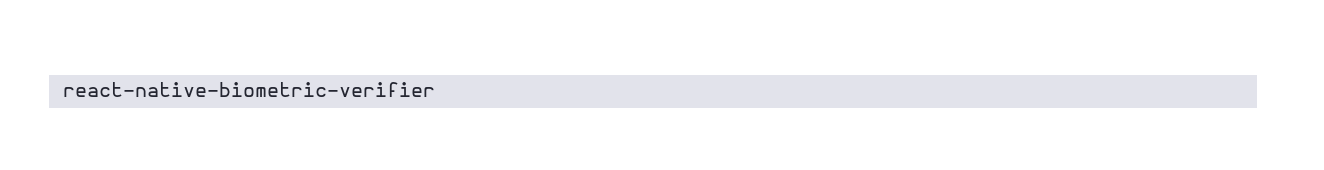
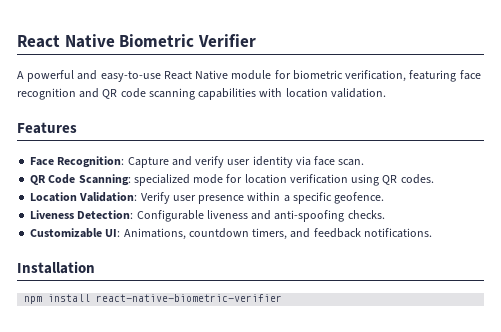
- react-native-biometric-verifier
+ React Native Biometric Verifier
+ A powerful and easy-to-use React Native module for biometric verification, featuring face recognition and QR code scanning capabilities with location validation.
+ Features
+ Face Recognition: Capture and verify user identity via face scan.
+ QR Code Scanning: specialized mode for location verification using QR codes.
+ Location Validation: Verify user presence within a specific geofence.
+ Liveness Detection: Configurable liveness and anti-spoofing checks.
+ Customizable UI: Animations, countdown timers, and feedback notifications.
+ Installation
+ npm install react-native-biometric-verifier

